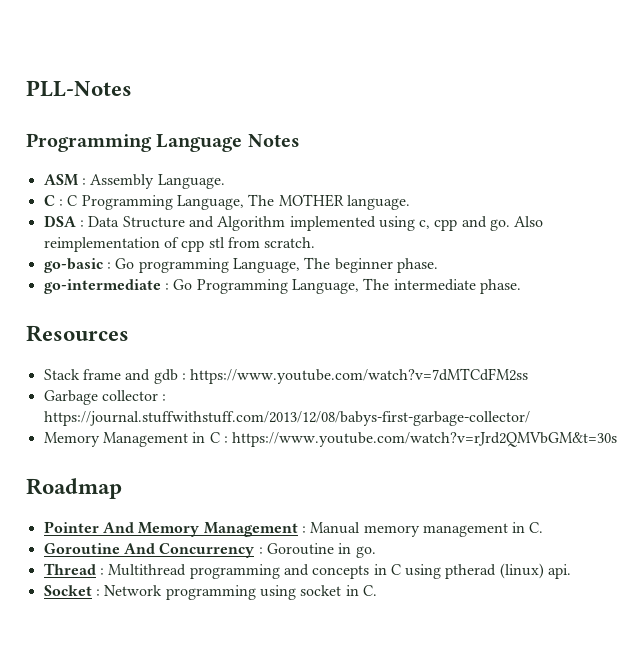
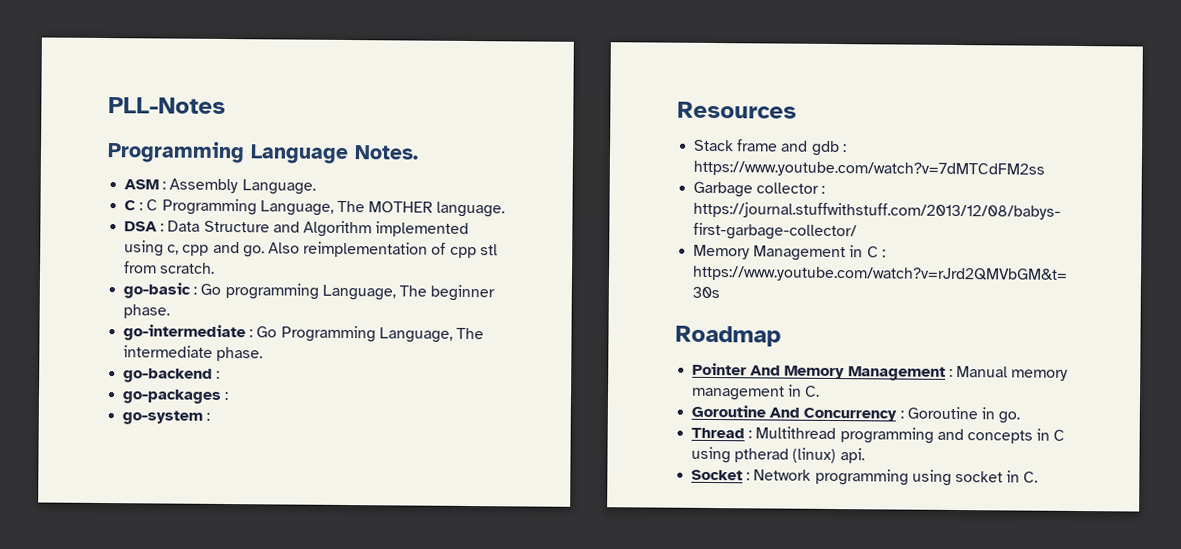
- Programming Language Notes
+ Programming Language Notes.
+ go-backend :
+ go-packages :
+ go-system :

